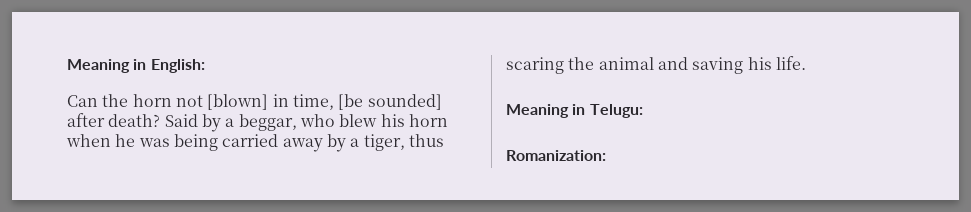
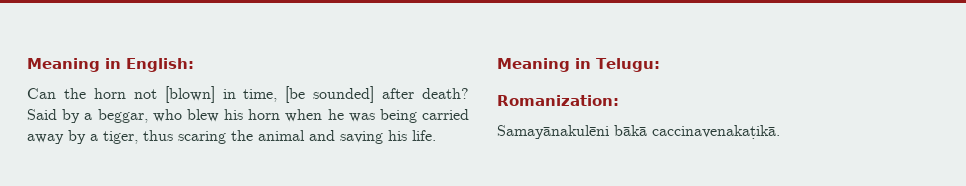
+ Samayānakulēni bākā caccinavenakaṭikā.

